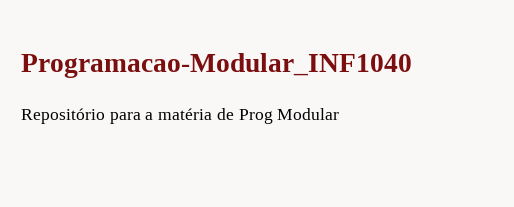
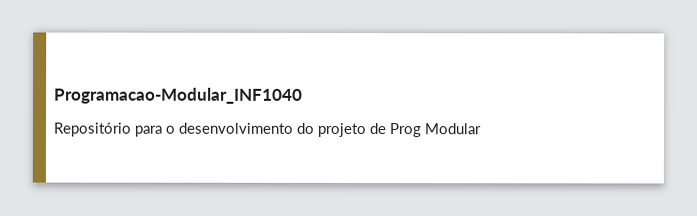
- Repositório para a matéria de Prog Modular
+ Repositório para o desenvolvimento do projeto de Prog Modular

